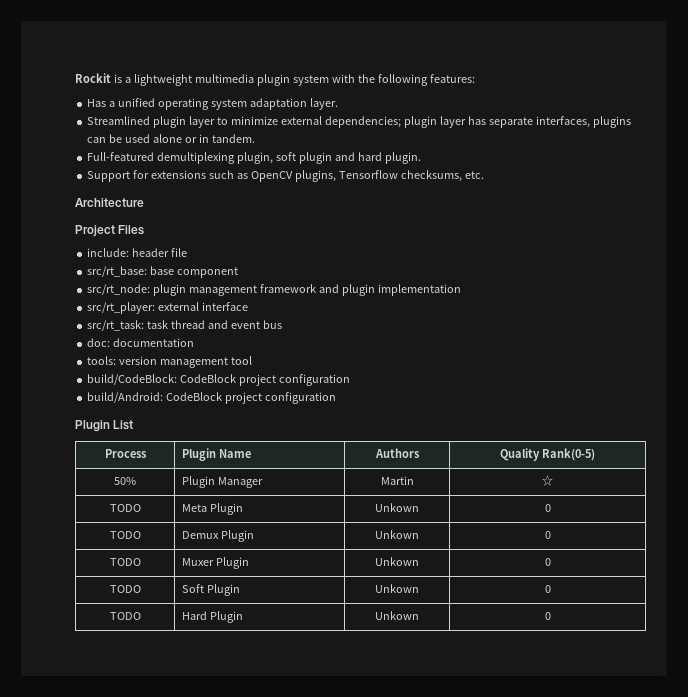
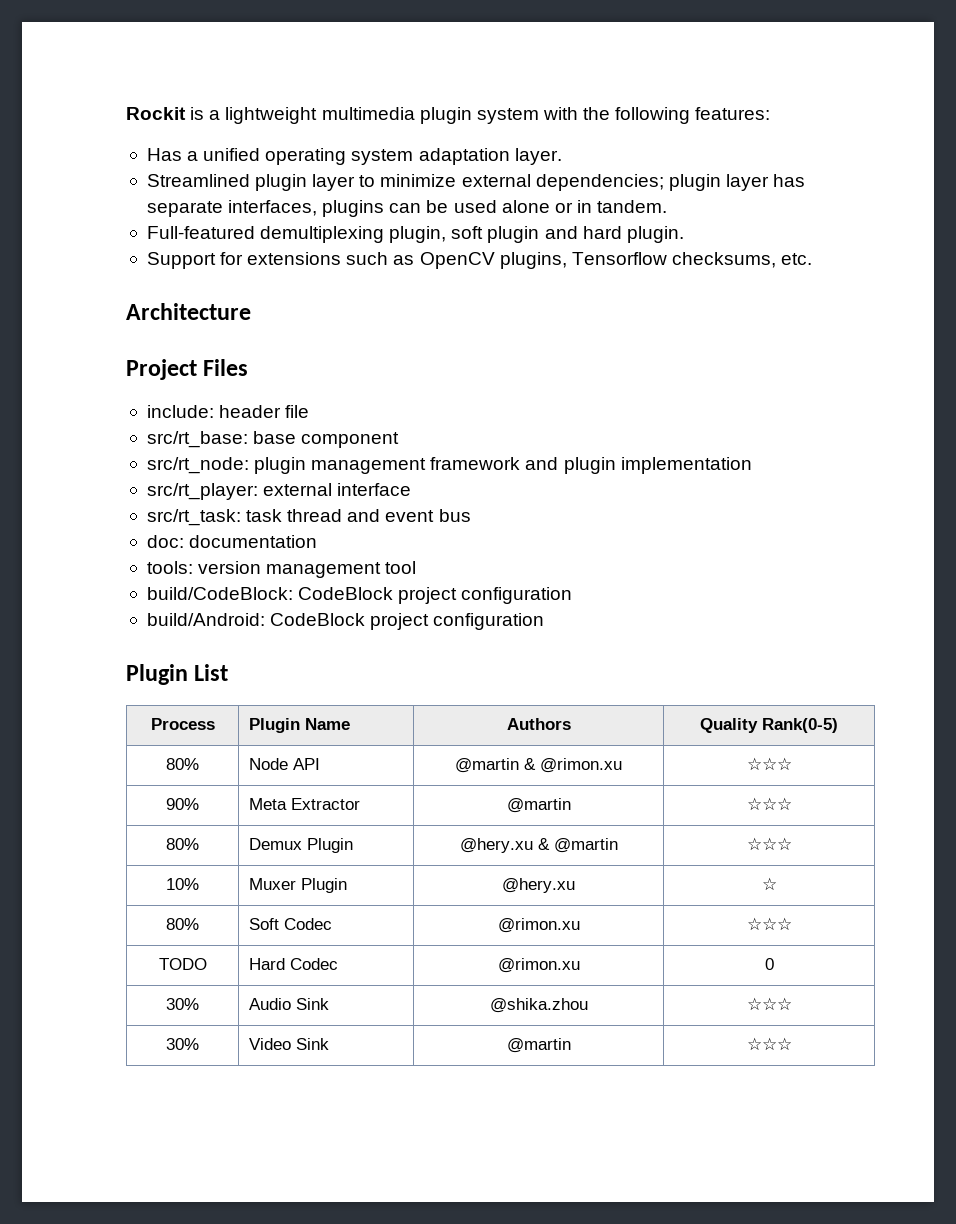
- 50% | Plugin Manager | Martin | ☆
- TODO | Meta Plugin | Unkown | 0
- TODO | Demux Plugin | Unkown | 0
- TODO | Muxer Plugin | Unkown | 0
- TODO | Soft Plugin | Unkown | 0
+ 80% | Node API | @martin & @rimon.xu | ☆☆☆
+ 90% | Meta Extractor | @martin | ☆☆☆
+ 80% | Demux Plugin | @hery.xu & @martin | ☆☆☆
+ 10% | Muxer Plugin | @hery.xu | ☆
+ 80% | Soft Codec | @rimon.xu | ☆☆☆
- TODO | Hard Plugin | Unkown | 0
+ TODO | Hard Codec | @rimon.xu | 0
+ 30% | Audio Sink | @shika.zhou | ☆☆☆
+ 30% | Video Sink | @martin | ☆☆☆

